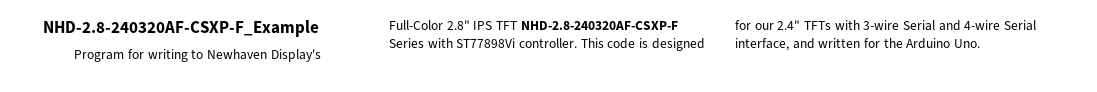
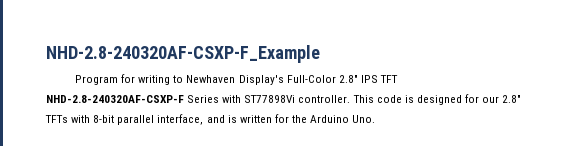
- This code is designed for our 2.4" TFTs with 3-wire Serial and 4-wire Serial interface, and written for the Arduino Uno.
+ This code is designed for our 2.8" TFTs with 8-bit parallel interface, and is written for the Arduino Uno.

